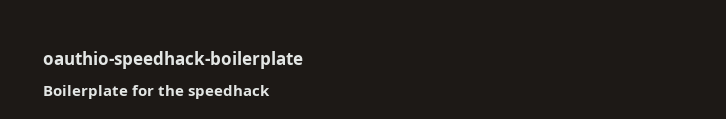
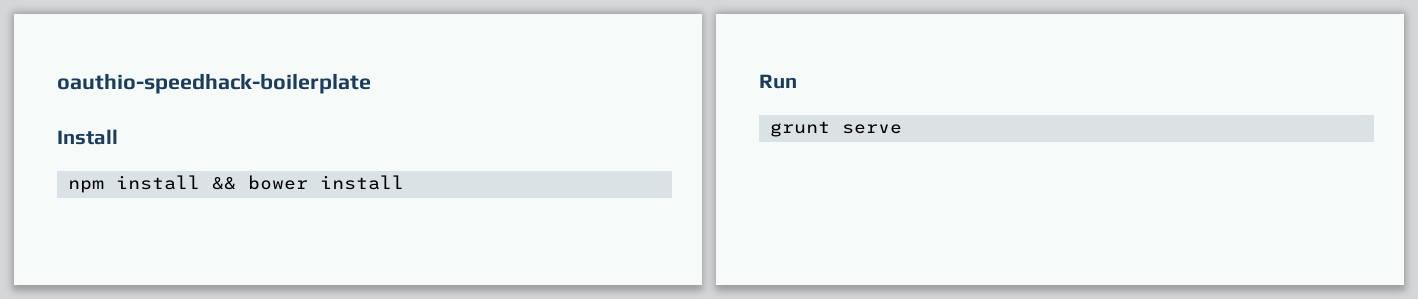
- Boilerplate for the speedhack
+ Install
+ npm install && bower install
+ Run
+ grunt serve

